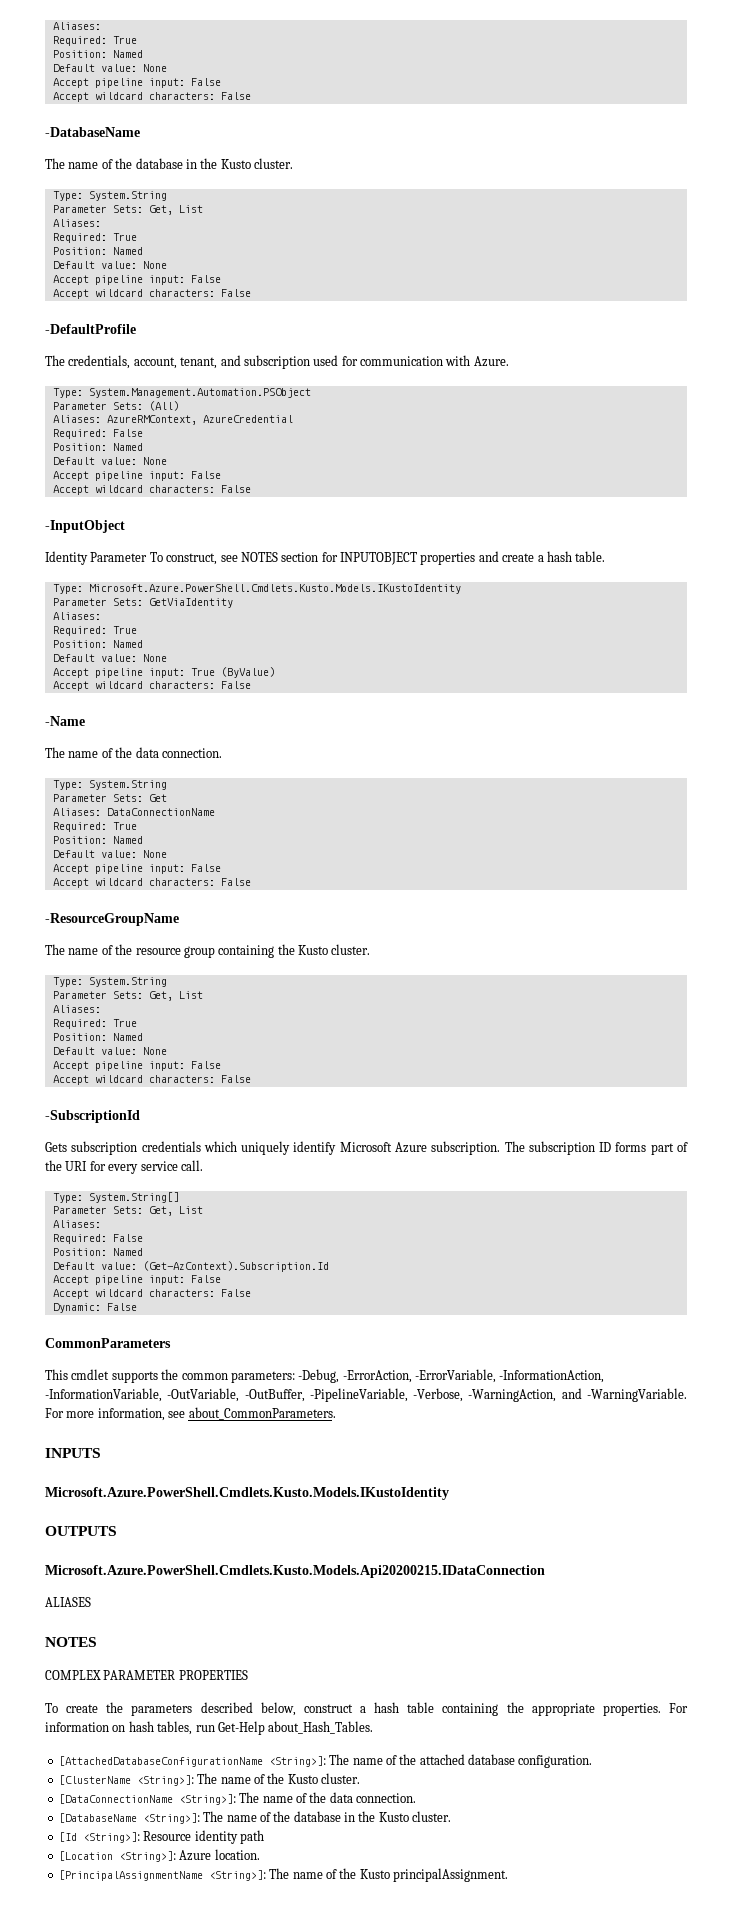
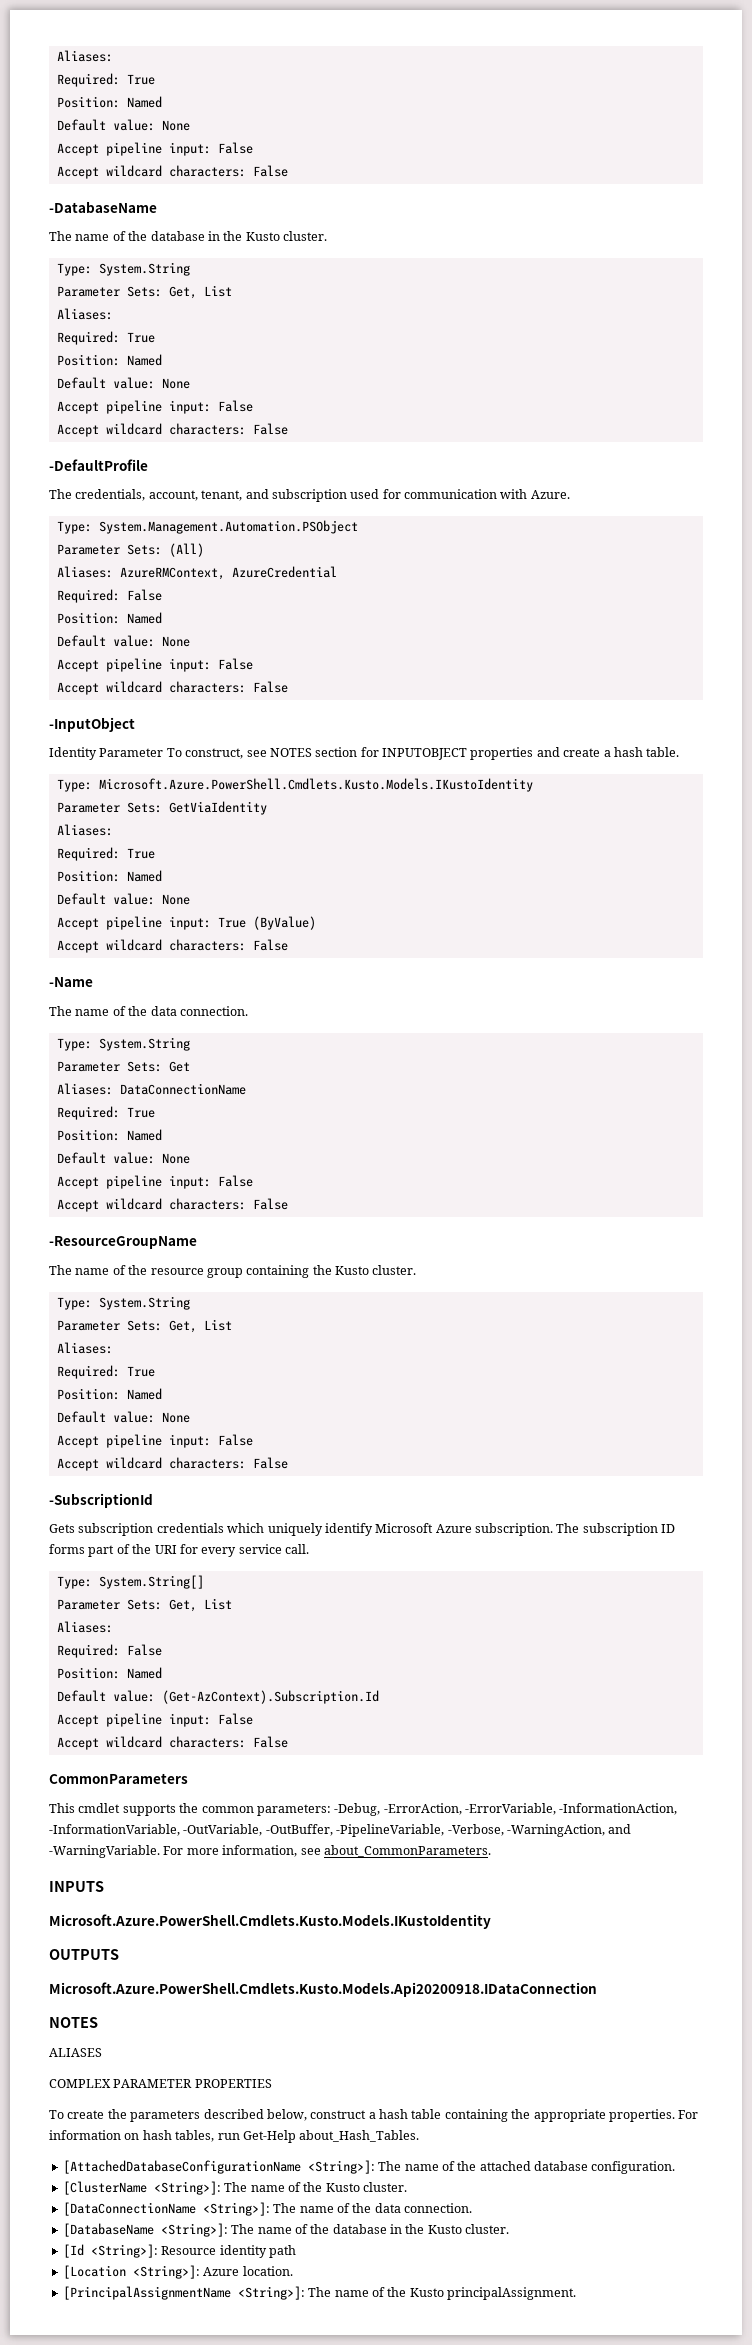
- Dynamic: False
- Microsoft.Azure.PowerShell.Cmdlets.Kusto.Models.Api20200215.IDataConnection
+ Microsoft.Azure.PowerShell.Cmdlets.Kusto.Models.Api20200918.IDataConnection
+ NOTES
  ALIASES
- NOTES

